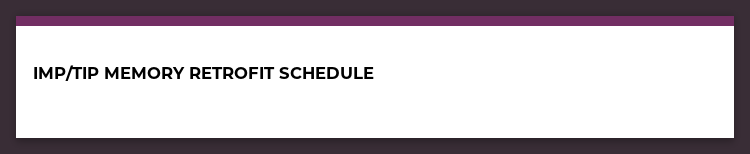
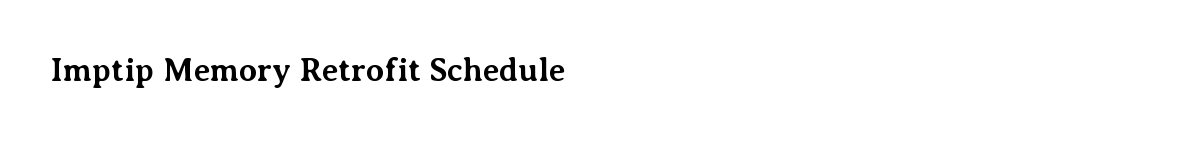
- IMP/TIP MEMORY RETROFIT SCHEDULE
+ Imptip Memory Retrofit Schedule

